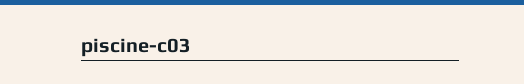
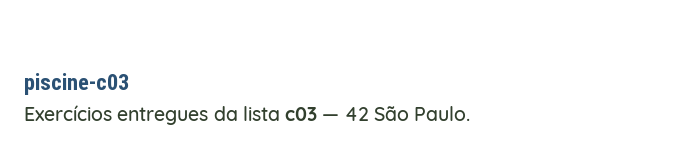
+ Exercícios entregues da lista c03 — 42 São Paulo.

